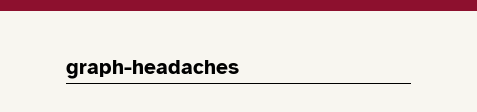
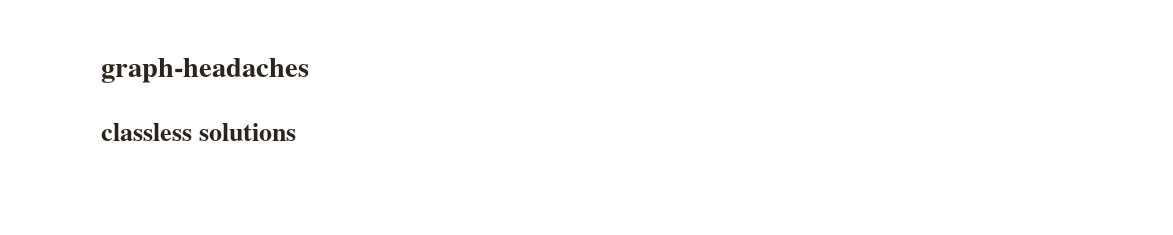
+ classless solutions

